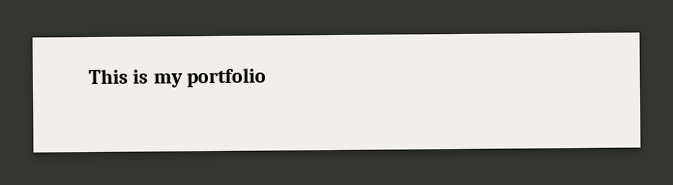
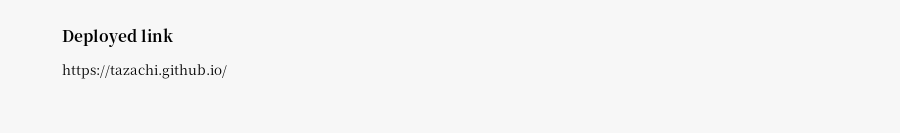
- This is my portfolio
+ Deployed link
+ https://tazachi.github.io/

